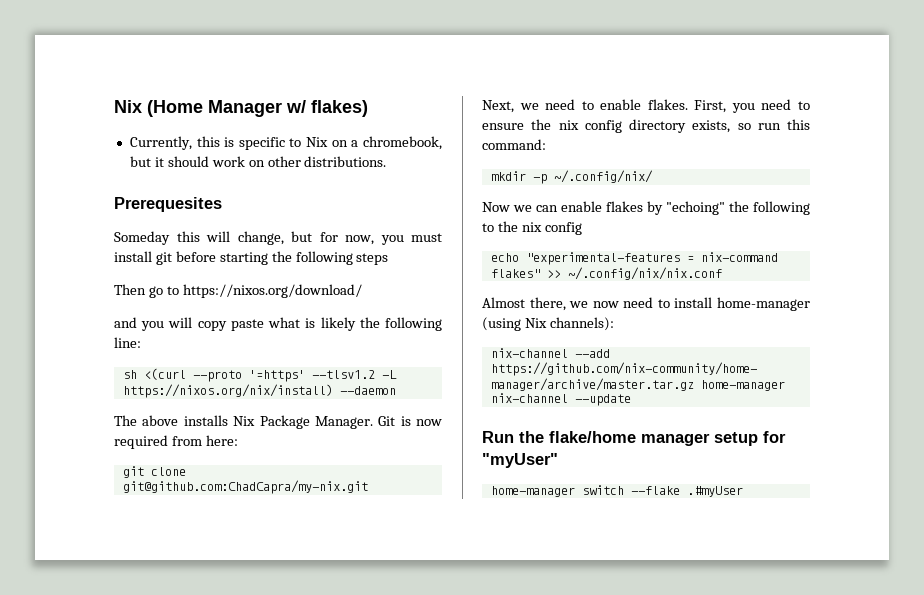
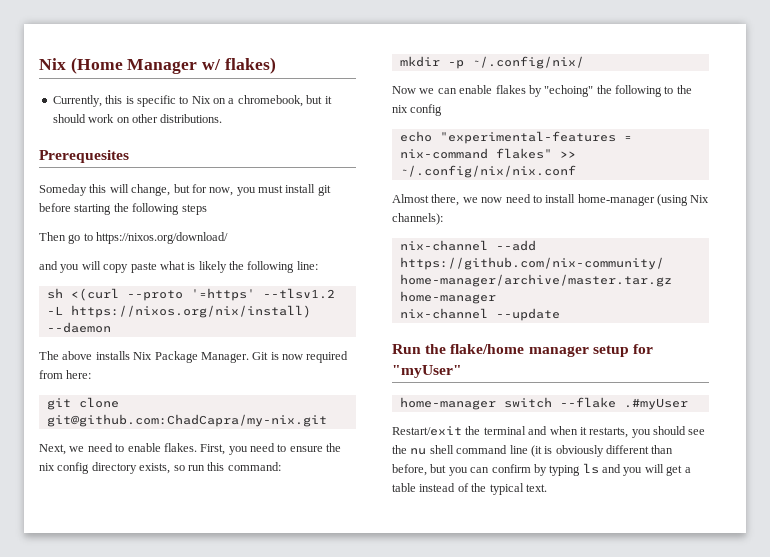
+ Restart/exit the terminal and when it restarts, you should see the nu shell command line (it is obviously different than before, but you can confirm by typing ls and you will get a table instead of the typical text.

